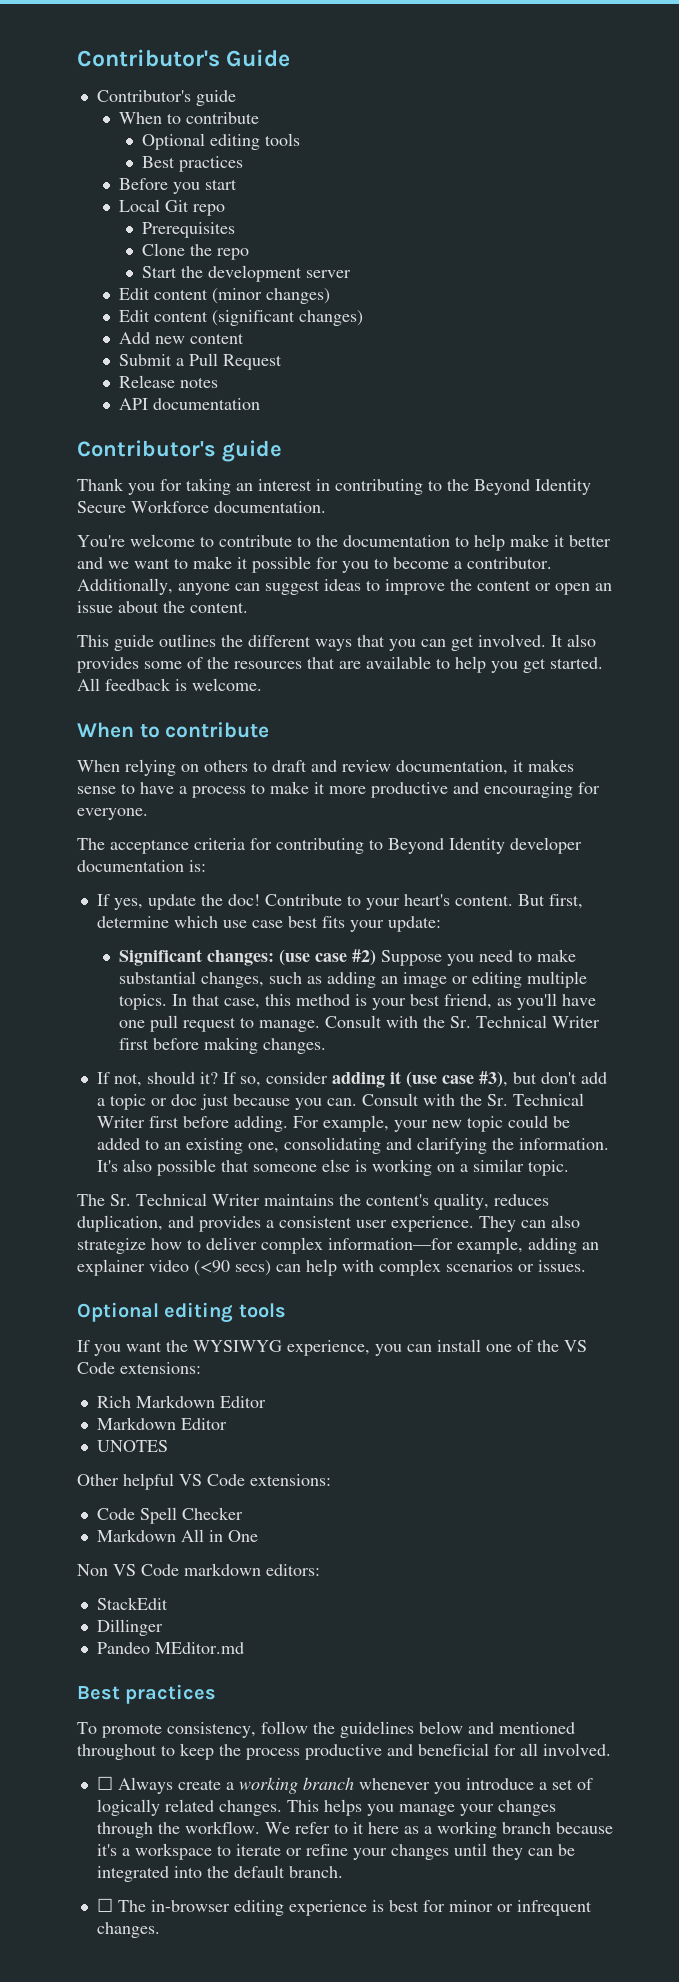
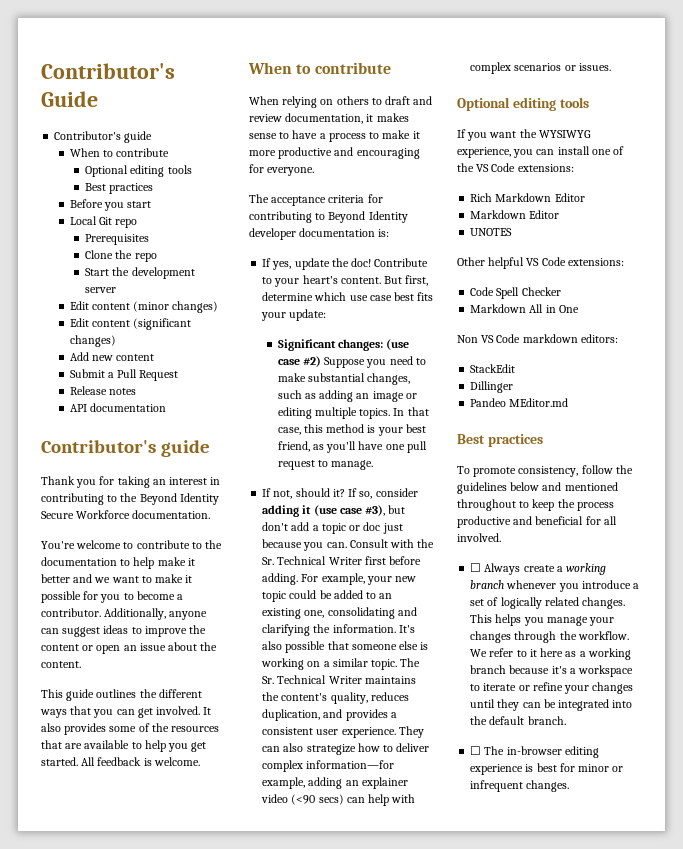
- Consult with the Sr. Technical Writer first before making changes.
- It's also possible that someone else is working on a similar topic.
- The Sr. Technical Writer maintains the content's quality, reduces duplication, and provides a consistent user experience.
+ It's also possible that someone else is working on a similar topic. The Sr. Technical Writer maintains the content's quality, reduces duplication, and provides a consistent user experience.

